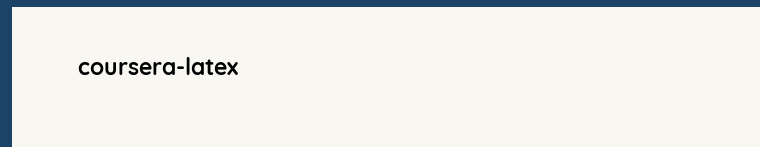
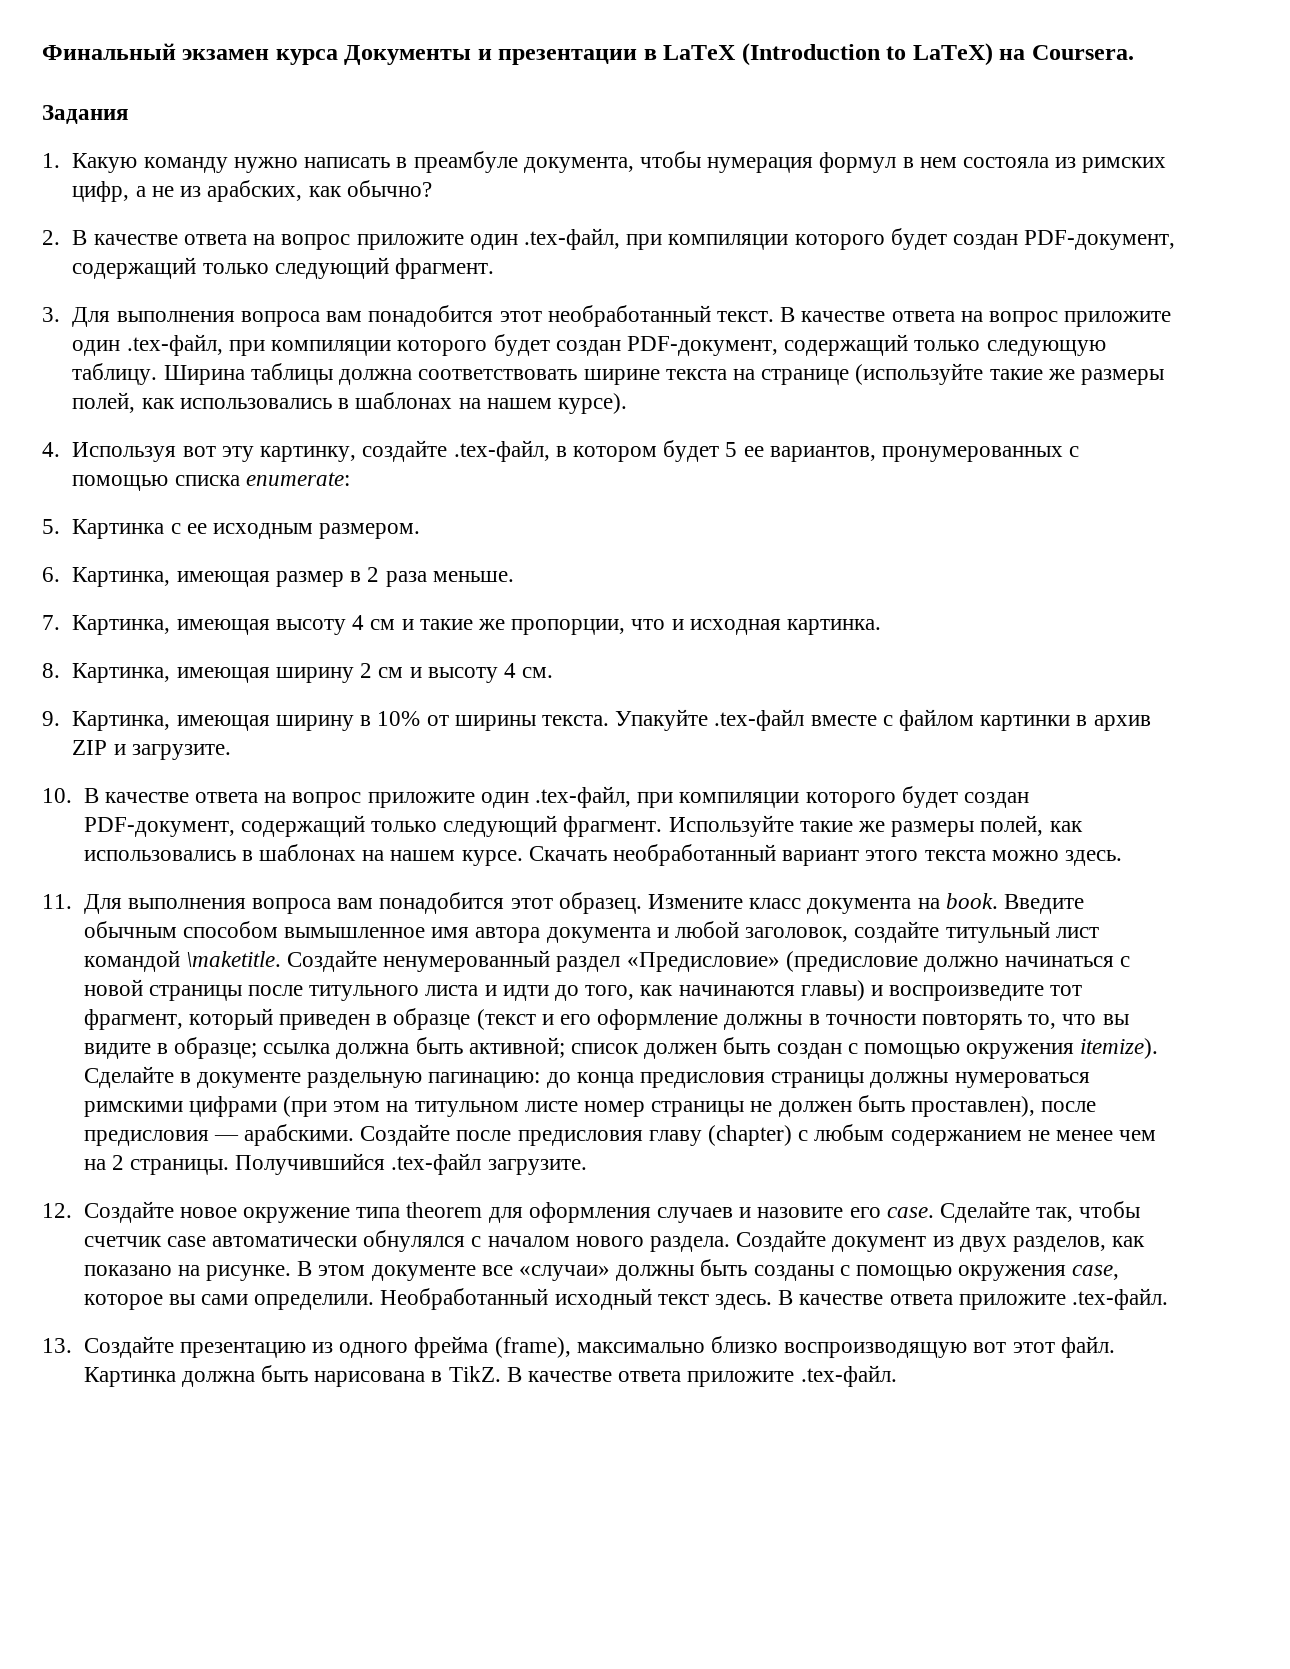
- coursera-latex
+ Финальный экзамен курса Документы и презентации в LaTeX (Introduction to LaTeX) на Coursera.
+ Задания
+ 1. Какую команду нужно написать в преамбуле документа, чтобы нумерация формул в нем состояла из римских цифр, а не из арабских, как обычно?
+ 2. В качестве ответа на вопрос приложите один .tex-файл, при компиляции которого будет создан PDF-документ, содержащий только следующий фрагмент.
+ 3. Для выполнения вопроса вам понадобится этот необработанный текст. В качестве ответа на вопрос приложите один .tex-файл, при компиляции которого будет создан PDF-документ, содержащий только следующую таблицу. Ширина таблицы должна соответствовать ширине текста на странице (используйте такие же размеры полей, как использовались в шаблонах на нашем курсе).
+ 4. Используя вот эту картинку, создайте .tex-файл, в котором будет 5 ее вариантов, пронумерованных с помощью списка enumerate:
+ 5. Картинка с ее исходным размером.
+ 6. Картинка, имеющая размер в 2 раза меньше.
+ 7. Картинка, имеющая высоту 4 см и такие же пропорции, что и исходная картинка.
+ 8. Картинка, имеющая ширину 2 см и высоту 4 см.
+ 9. Картинка, имеющая ширину в 10% от ширины текста. Упакуйте .tex-файл вместе с файлом картинки в архив ZIP и загрузите.
+ 10. В качестве ответа на вопрос приложите один .tex-файл, при компиляции которого будет создан PDF-документ, содержащий только следующий фрагмент. Используйте такие же размеры полей, как использовались в шаблонах на нашем курсе. Скачать необработанный вариант этого текста можно здесь.
+ 11. Для выполнения вопроса вам понадобится этот образец. Измените класс документа на book. Введите обычным способом вымышленное имя автора документа и любой заголовок, создайте титульный лист командой \maketitle. Создайте ненумерованный раздел «Предисловие» (предисловие должно начинаться с новой страницы после титульного листа и идти до того, как начинаются главы) и воспроизведите тот фрагмент, который приведен в образце (текст и его оформление должны в точности повторять то, что вы видите в образце; ссылка должна быть активной; список должен быть создан с помощью окружения itemize). Сделайте в документе раздельную пагинацию: до конца предисловия страницы должны нумероваться римскими цифрами (при этом на титульном листе номер страницы не должен быть проставлен), после предисловия — арабскими. Создайте после предисловия главу (chapter) с любым содержанием не менее чем на 2 страницы. Получившийся .tex-файл загрузите.
+ 12. Создайте новое окружение типа theorem для оформления случаев и назовите его case. Сделайте так, чтобы счетчик case автоматически обнулялся с началом нового раздела. Создайте документ из двух разделов, как показано на рисунке. В этом документе все «случаи» должны быть созданы с помощью окружения case, которое вы сами определили. Необработанный исходный текст здесь. В качестве ответа приложите .tex-файл.
+ 13. Создайте презентацию из одного фрейма (frame), максимально близко воспроизводящую вот этот файл. Картинка должна быть нарисована в TikZ. В качестве ответа приложите .tex-файл.

